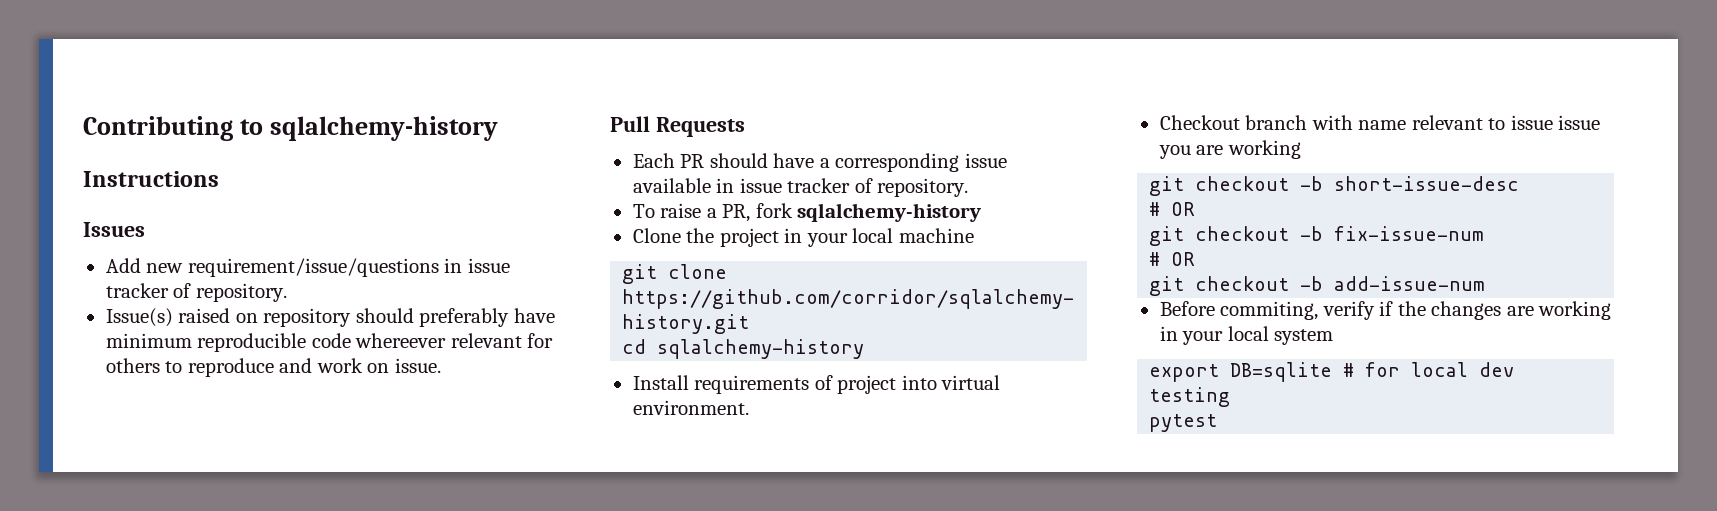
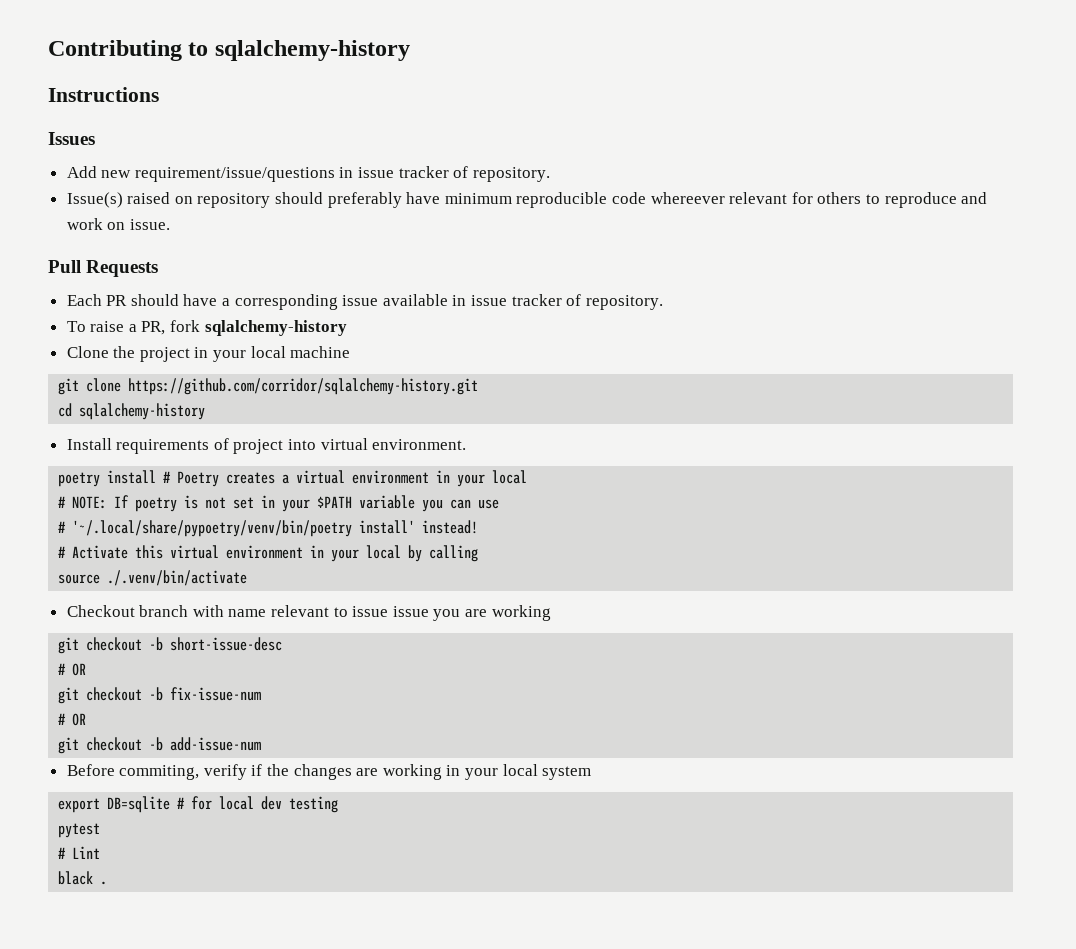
+ poetry install # Poetry creates a virtual environment in your local
+ # NOTE: If poetry is not set in your $PATH variable you can use
+ # '~/.local/share/pypoetry/venv/bin/poetry install' instead!
+ # Activate this virtual environment in your local by calling
+ source ./.venv/bin/activate
+ # Lint
+ black .

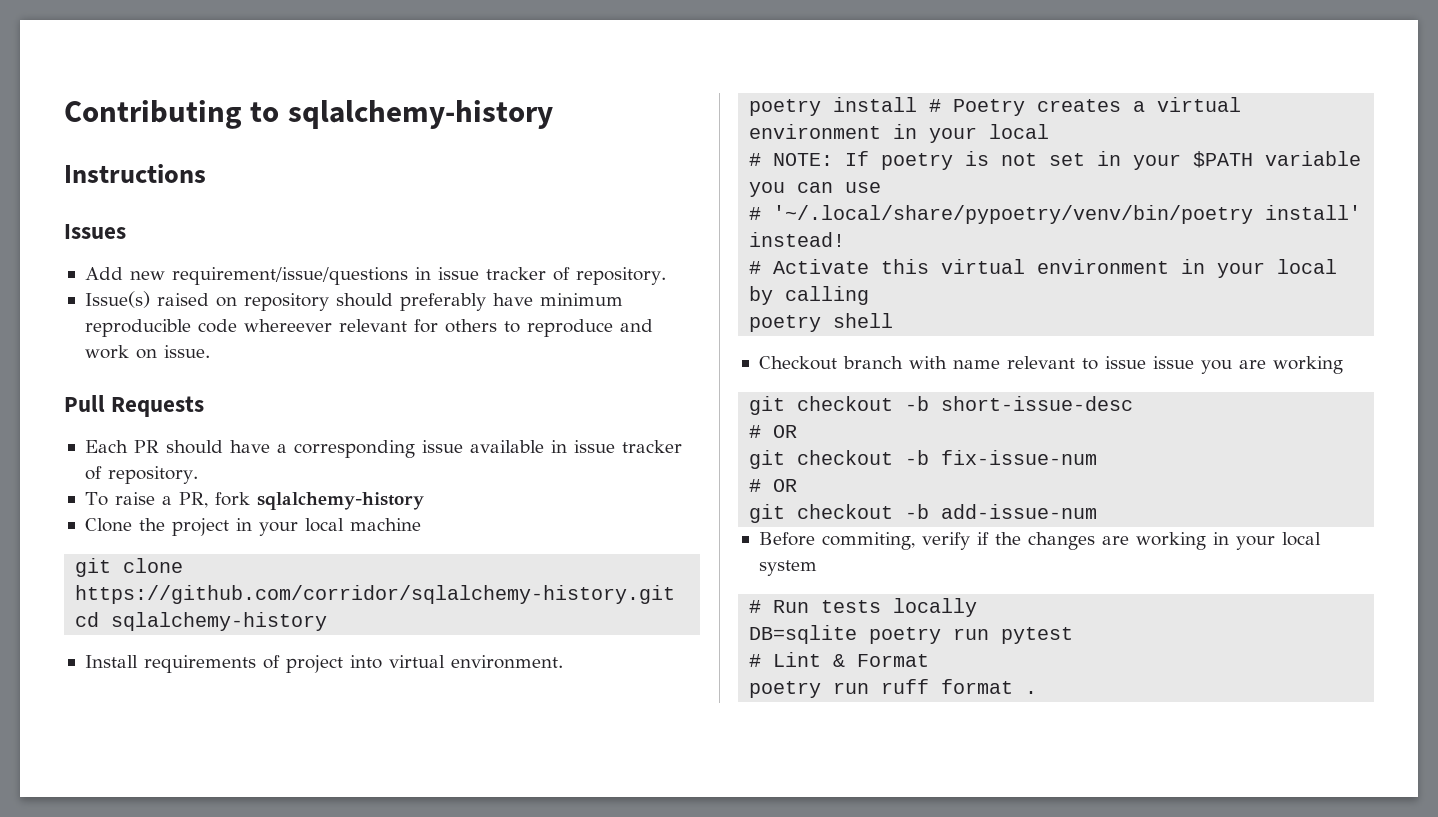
- source ./.venv/bin/activate
+ poetry shell
- export DB=sqlite # for local dev testing
- pytest
- # Lint
- black .
+ # Run tests locally
+ DB=sqlite poetry run pytest
+ # Lint & Format
+ poetry run ruff format .

